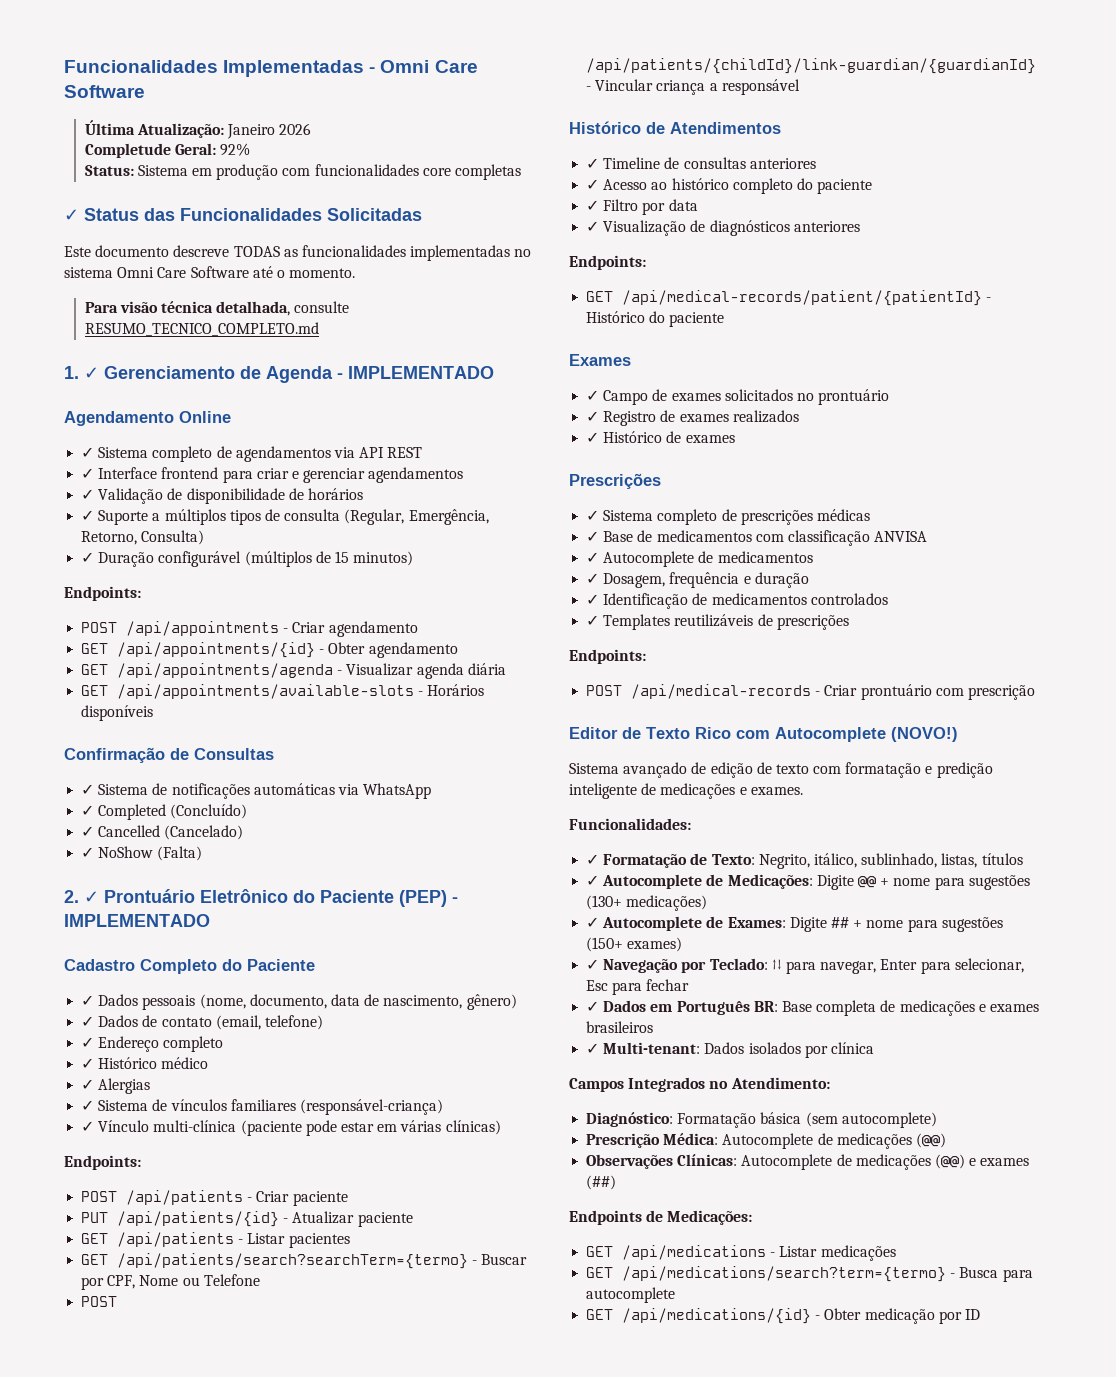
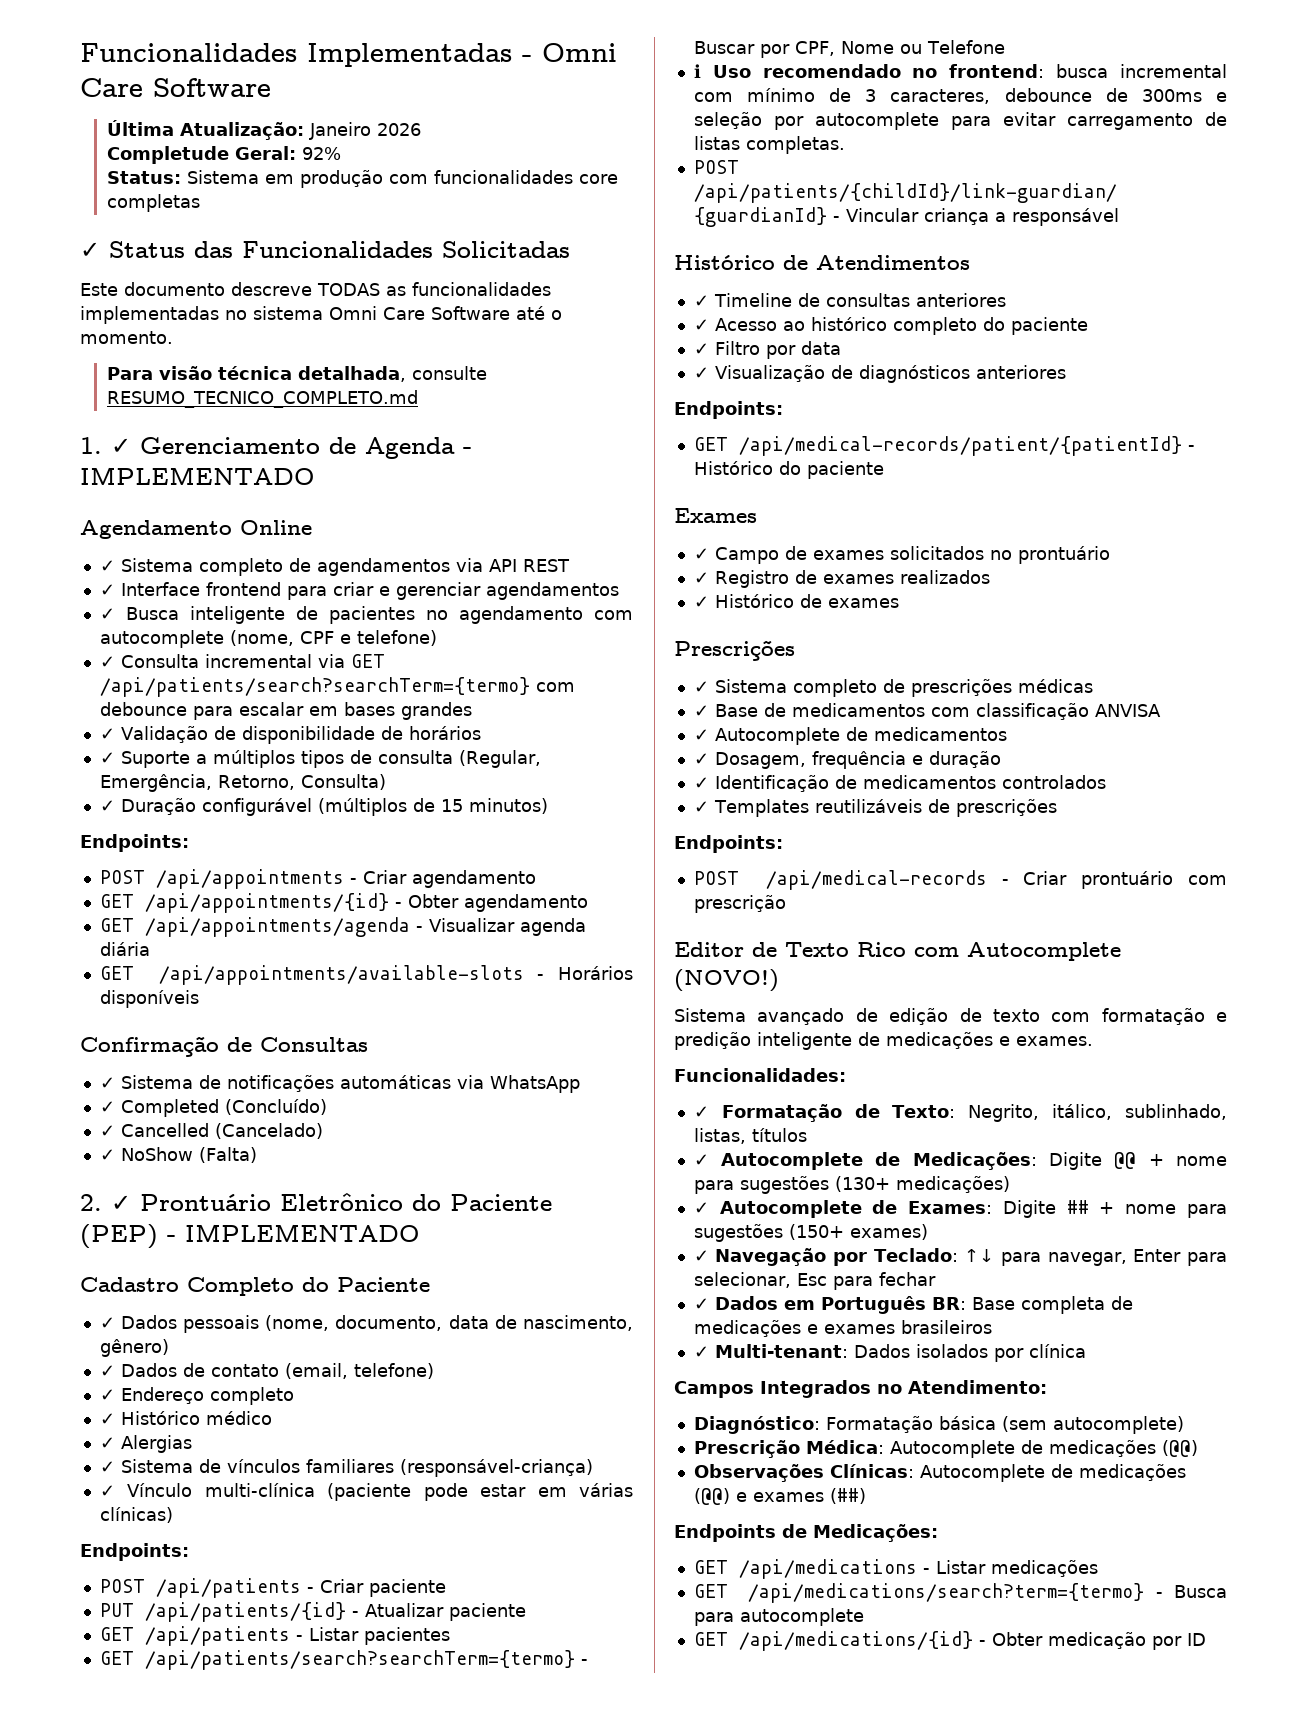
+ ✓ Busca inteligente de pacientes no agendamento com autocomplete (nome, CPF e telefone)
+ ✓ Consulta incremental via GET /api/patients/search?searchTerm={termo} com debounce para escalar em bases grandes
+ ℹ Uso recomendado no frontend: busca incremental com mínimo de 3 caracteres, debounce de 300ms e seleção por autocomplete para evitar carregamento de listas completas.

